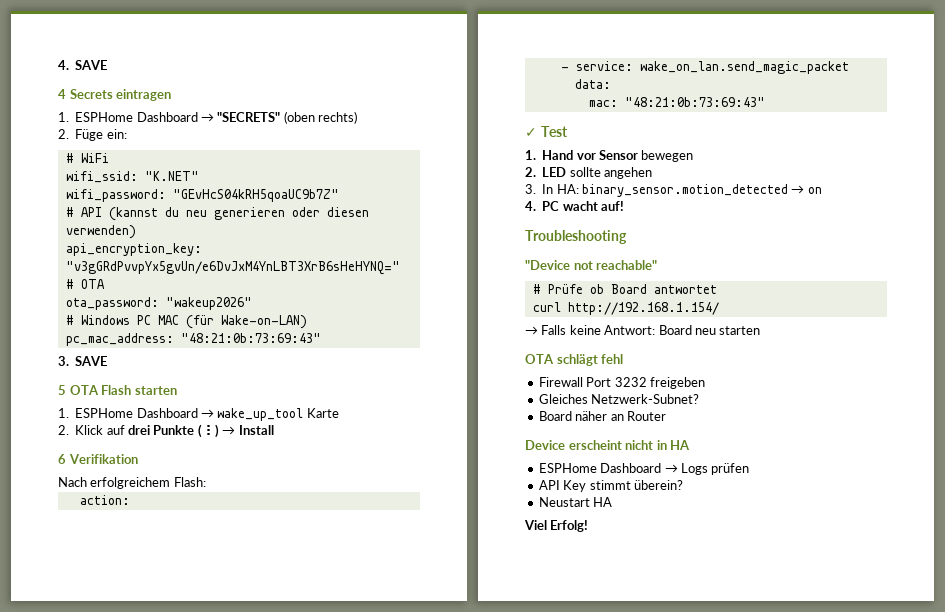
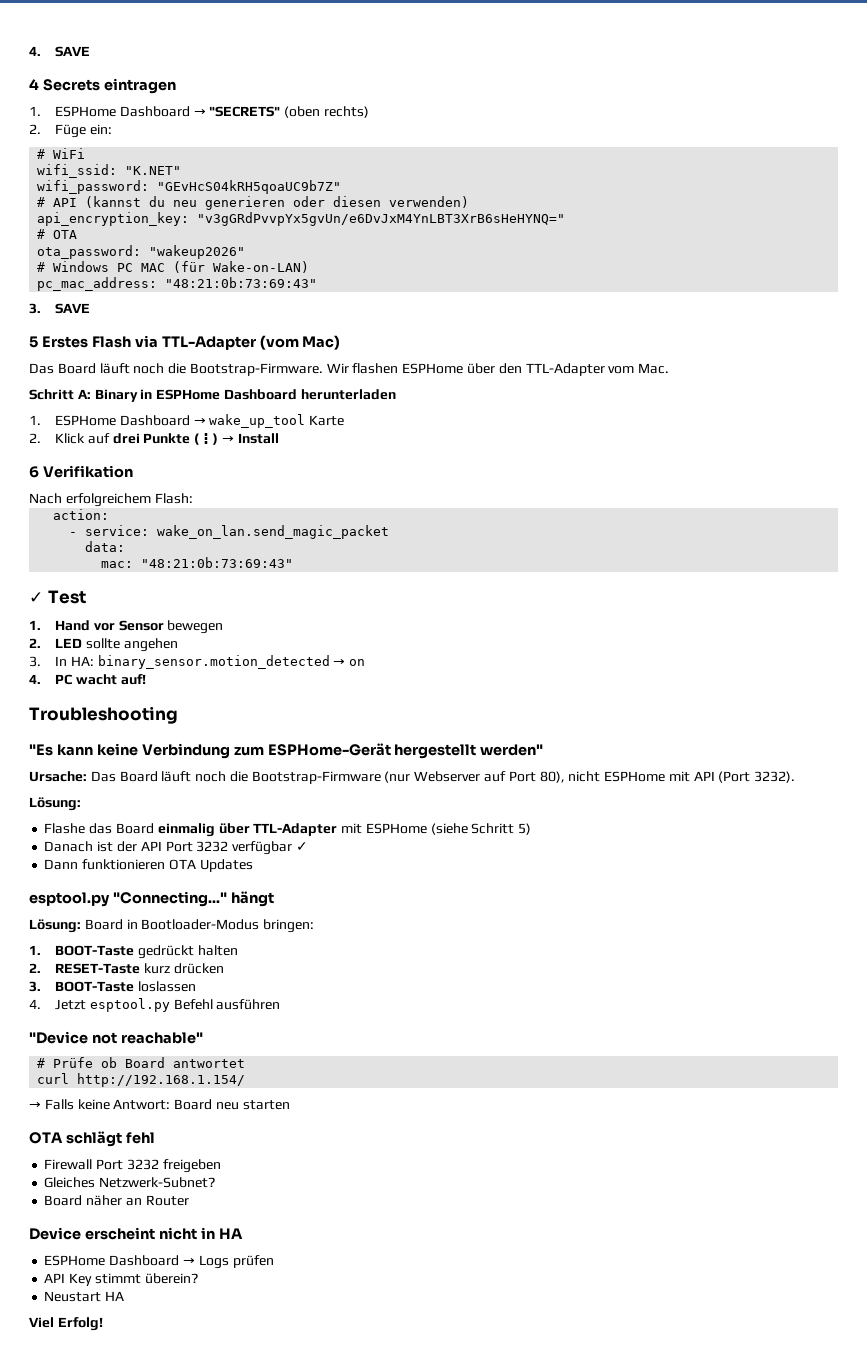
- 5 OTA Flash starten
+ 5 Erstes Flash via TTL-Adapter (vom Mac)
+ Das Board läuft noch die Bootstrap-Firmware. Wir flashen ESPHome über den TTL-Adapter vom Mac.
+ Schritt A: Binary in ESPHome Dashboard herunterladen
+ "Es kann keine Verbindung zum ESPHome-Gerät hergestellt werden"
+ Ursache: Das Board läuft noch die Bootstrap-Firmware (nur Webserver auf Port 80), nicht ESPHome mit API (Port 3232).
+ Lösung:
+ Flashe das Board einmalig über TTL-Adapter mit ESPHome (siehe Schritt 5)
+ Danach ist der API Port 3232 verfügbar ✓
+ Dann funktionieren OTA Updates
+ esptool.py "Connecting..." hängt
+ Lösung: Board in Bootloader-Modus bringen:
+ 1. BOOT-Taste gedrückt halten
+ 2. RESET-Taste kurz drücken
+ 3. BOOT-Taste loslassen
+ 4. Jetzt esptool.py Befehl ausführen

